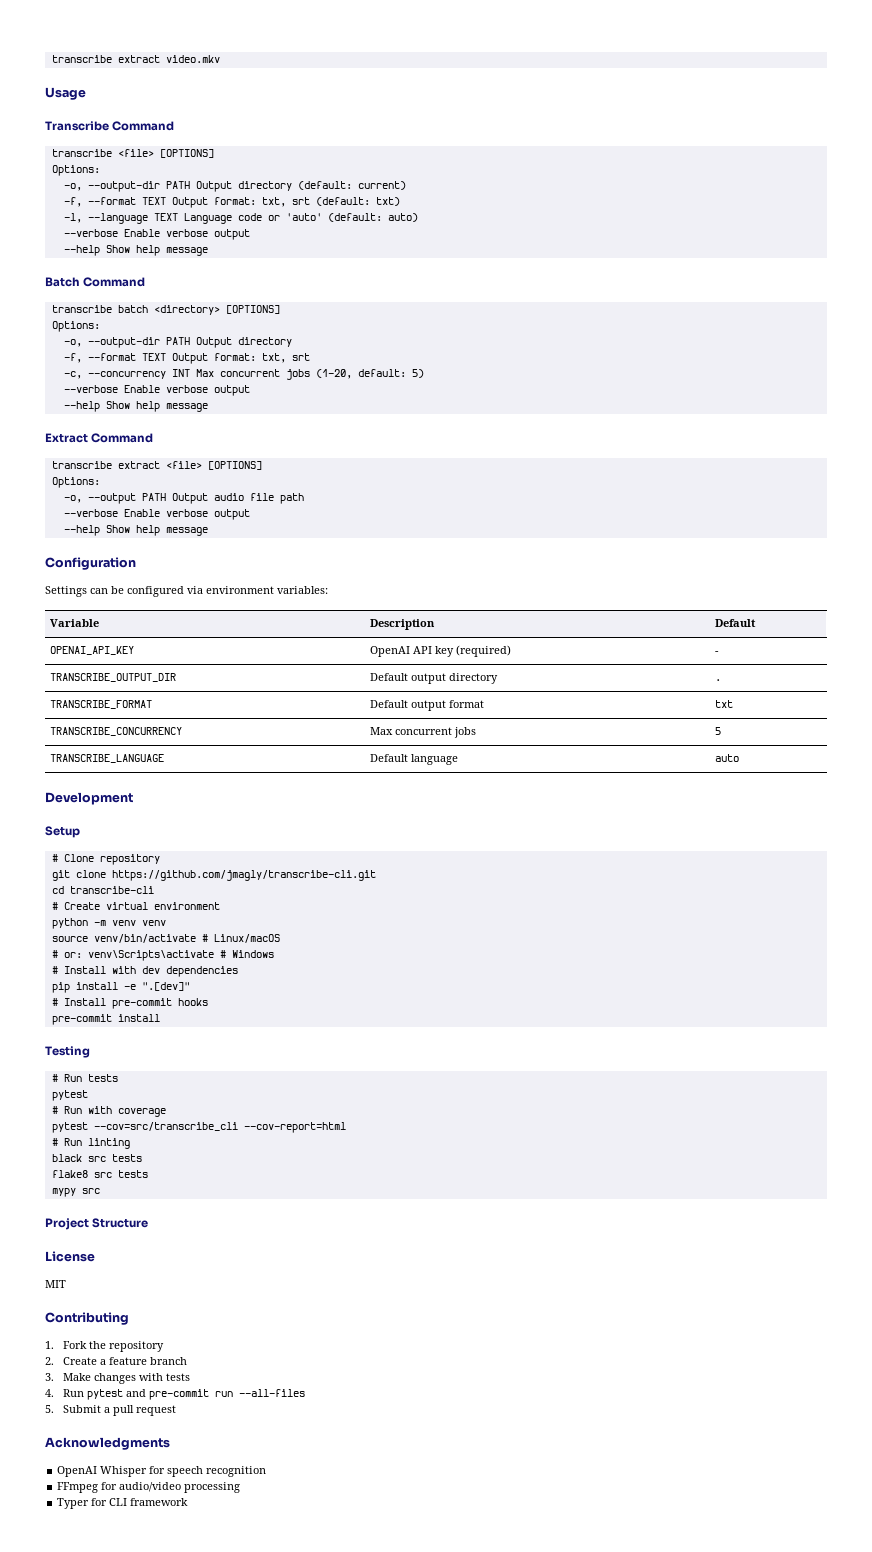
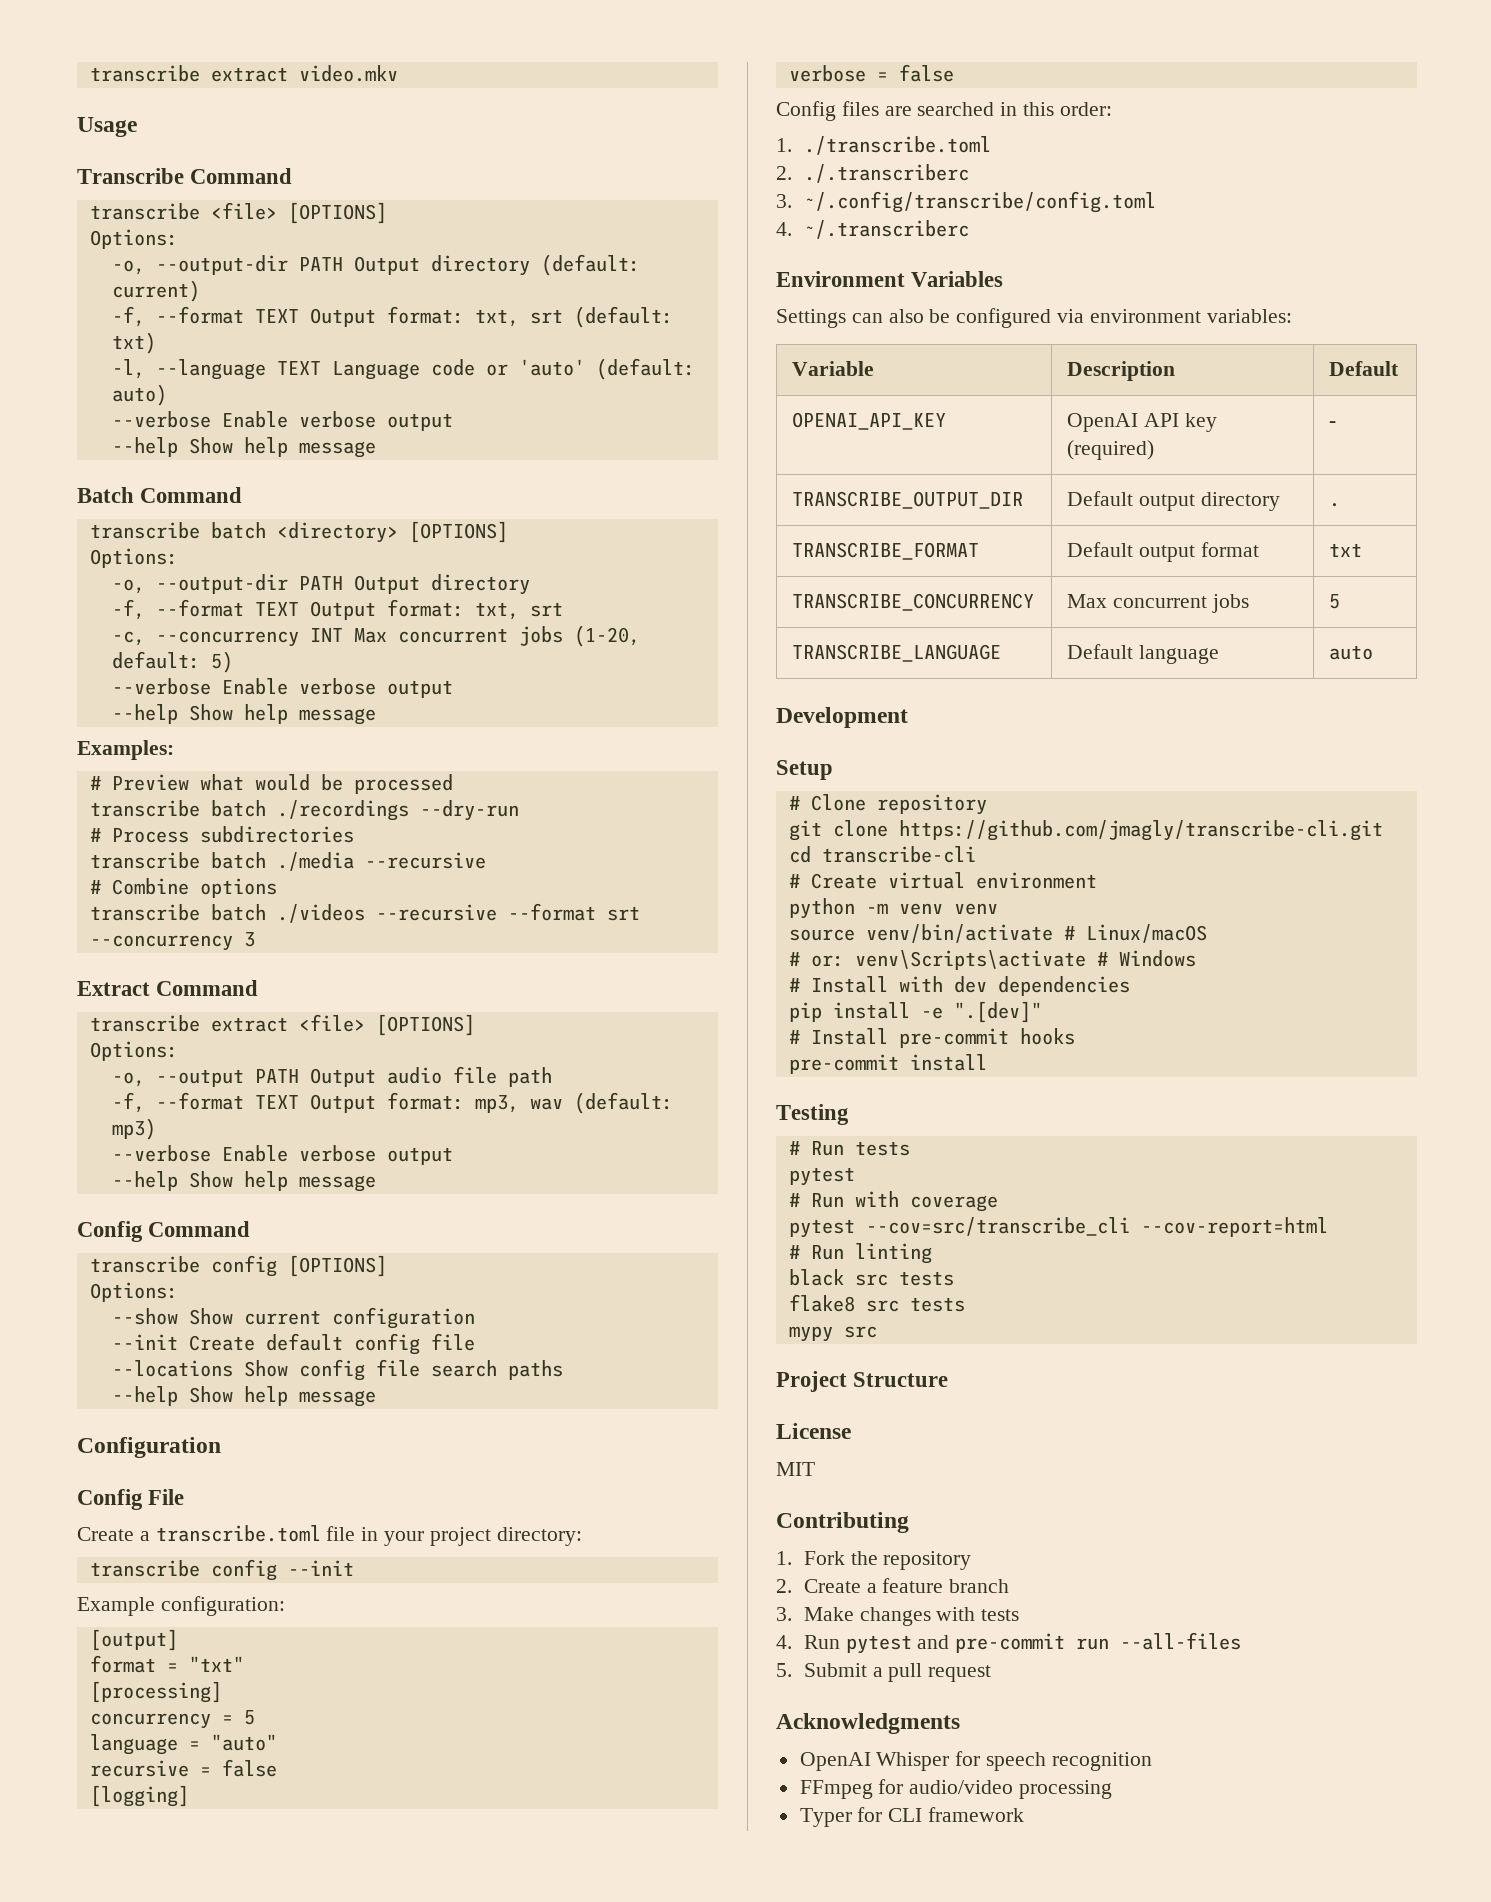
+ Examples:
+ # Preview what would be processed
+ transcribe batch ./recordings --dry-run
+ # Process subdirectories
+ transcribe batch ./media --recursive
+ # Combine options
+ transcribe batch ./videos --recursive --format srt --concurrency 3
  -o, --output PATH Output audio file path
+ -f, --format TEXT Output format: mp3, wav (default: mp3)
  --verbose Enable verbose output
  --help Show help message
+ Config Command
+ transcribe config [OPTIONS]
+ Options:
+ --show Show current configuration
+ --init Create default config file
+ --locations Show config file search paths
+ --help Show help message
  Configuration
+ Config File
+ Create a transcribe.toml file in your project directory:
+ transcribe config --init
+ Example configuration:
+ [output]
+ format = "txt"
+ [processing]
+ concurrency = 5
+ language = "auto"
+ recursive = false
+ [logging]
+ verbose = false
+ Config files are searched in this order:
+ 1. ./transcribe.toml
+ 2. ./.transcriberc
+ 3. ~/.config/transcribe/config.toml
+ 4. ~/.transcriberc
+ Environment Variables
- Settings can be configured via environment variables:
+ Settings can also be configured via environment variables:

